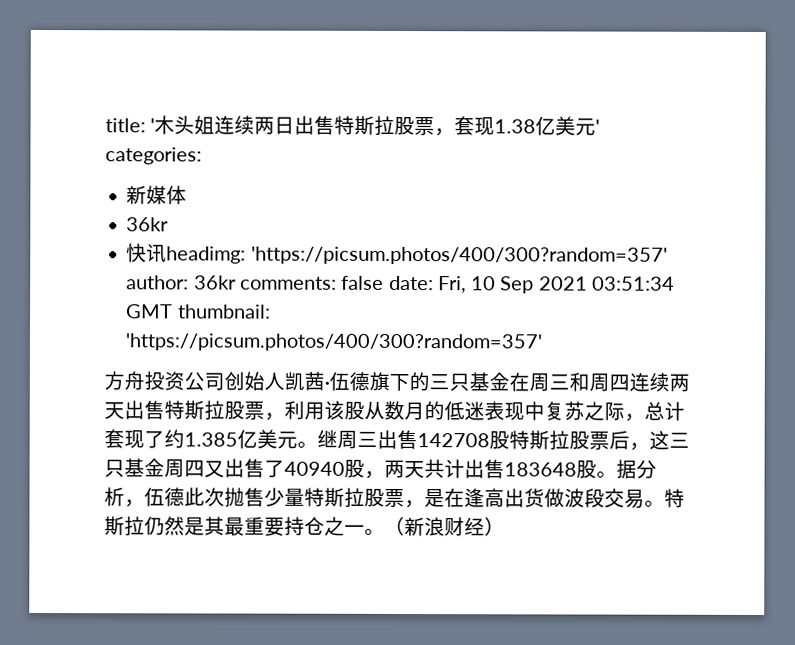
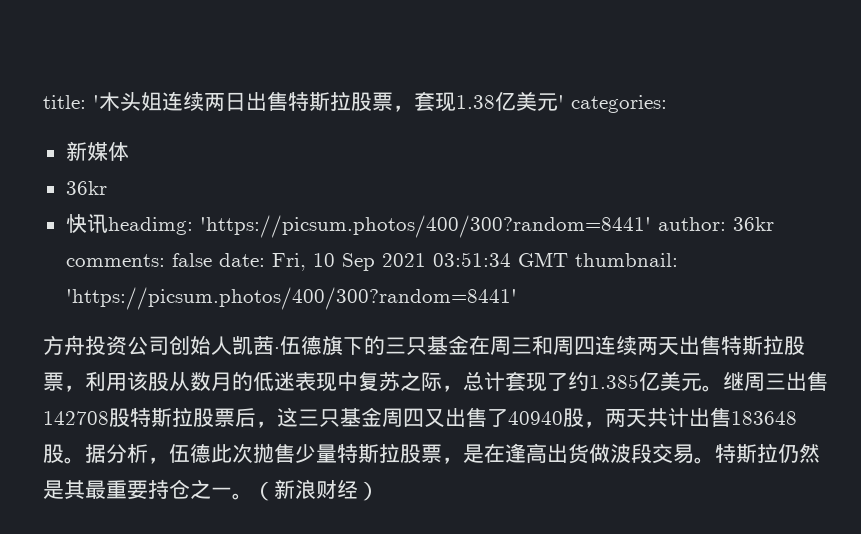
- 快讯headimg: 'https://picsum.photos/400/300?random=357' author: 36kr comments: false date: Fri, 10 Sep 2021 03:51:34 GMT thumbnail: 'https://picsum.photos/400/300?random=357'
+ 快讯headimg: 'https://picsum.photos/400/300?random=8441' author: 36kr comments: false date: Fri, 10 Sep 2021 03:51:34 GMT thumbnail: 'https://picsum.photos/400/300?random=8441'

